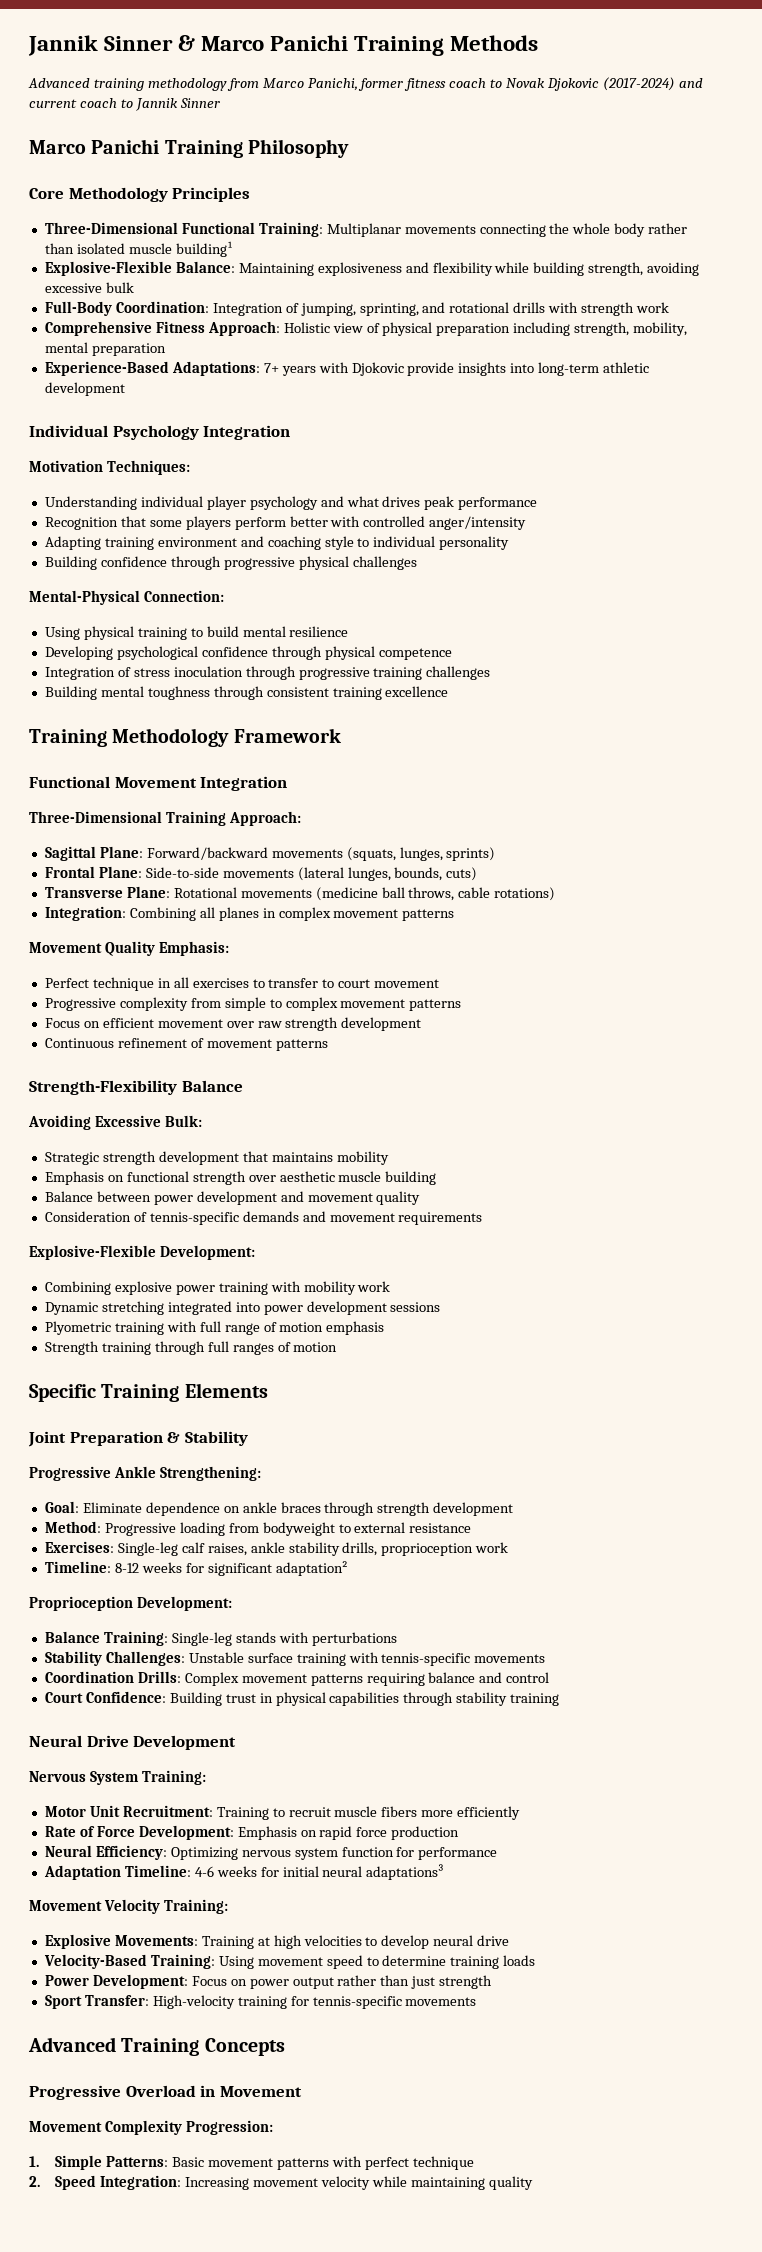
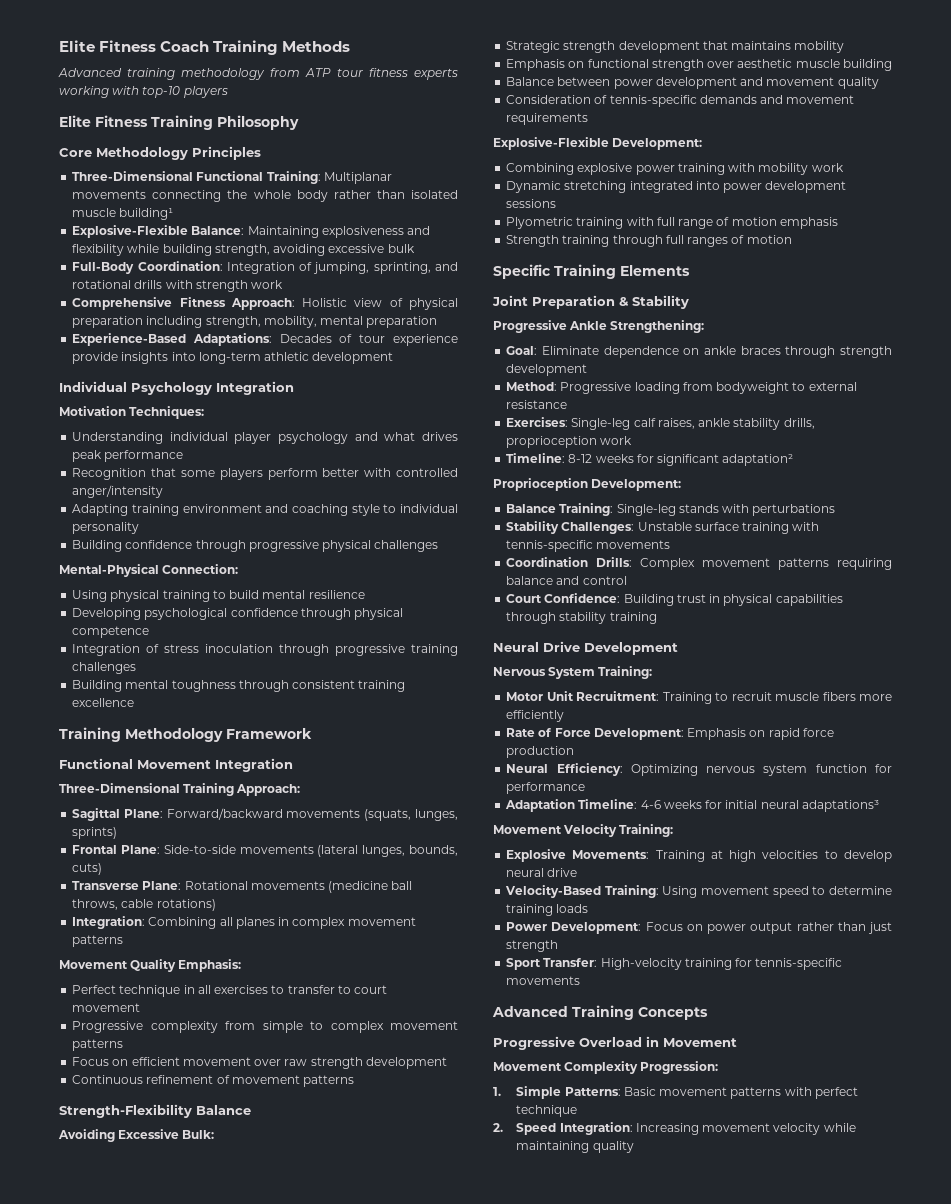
- Jannik Sinner & Marco Panichi Training Methods
+ Elite Fitness Coach Training Methods
- Advanced training methodology from Marco Panichi, former fitness coach to Novak Djokovic (2017-2024) and current coach to Jannik Sinner
- Marco Panichi Training Philosophy
+ Advanced training methodology from ATP tour fitness experts working with top-10 players
+ Elite Fitness Training Philosophy
- Experience-Based Adaptations: 7+ years with Djokovic provide insights into long-term athletic development
+ Experience-Based Adaptations: Decades of tour experience provide insights into long-term athletic development

